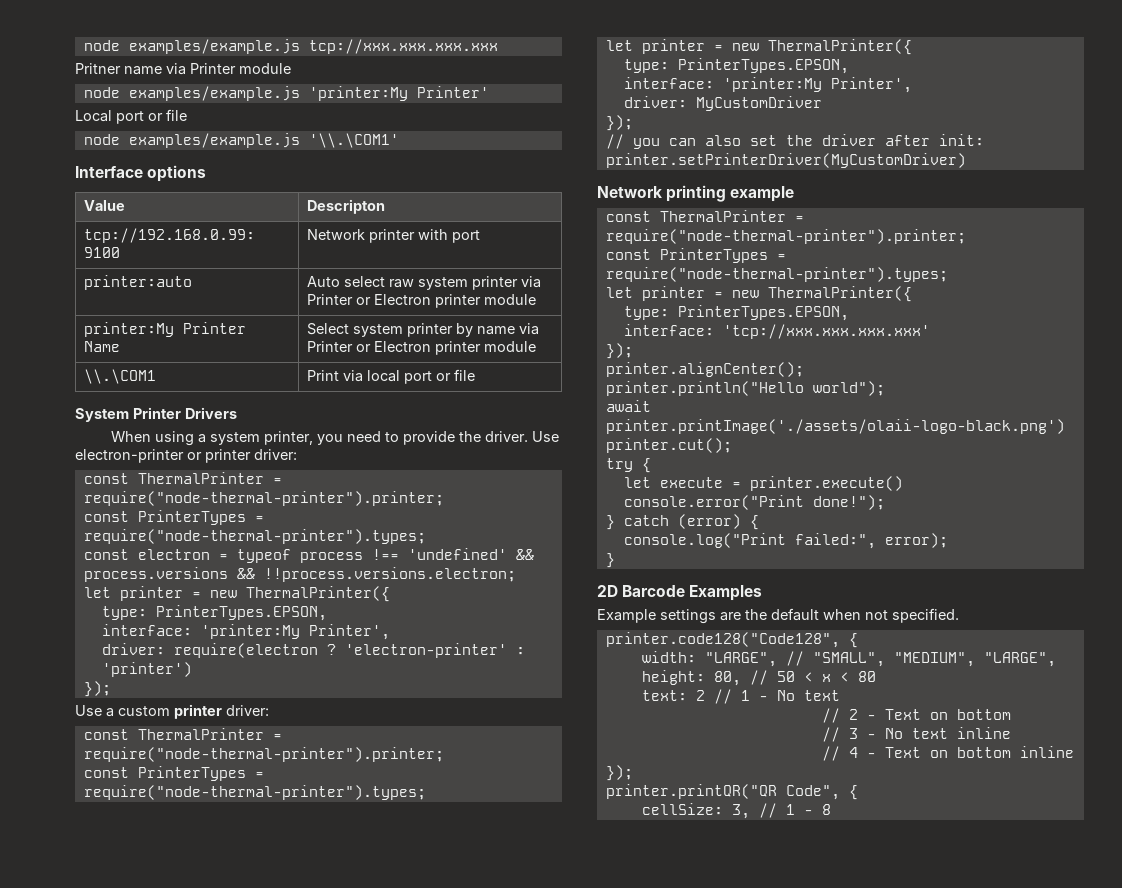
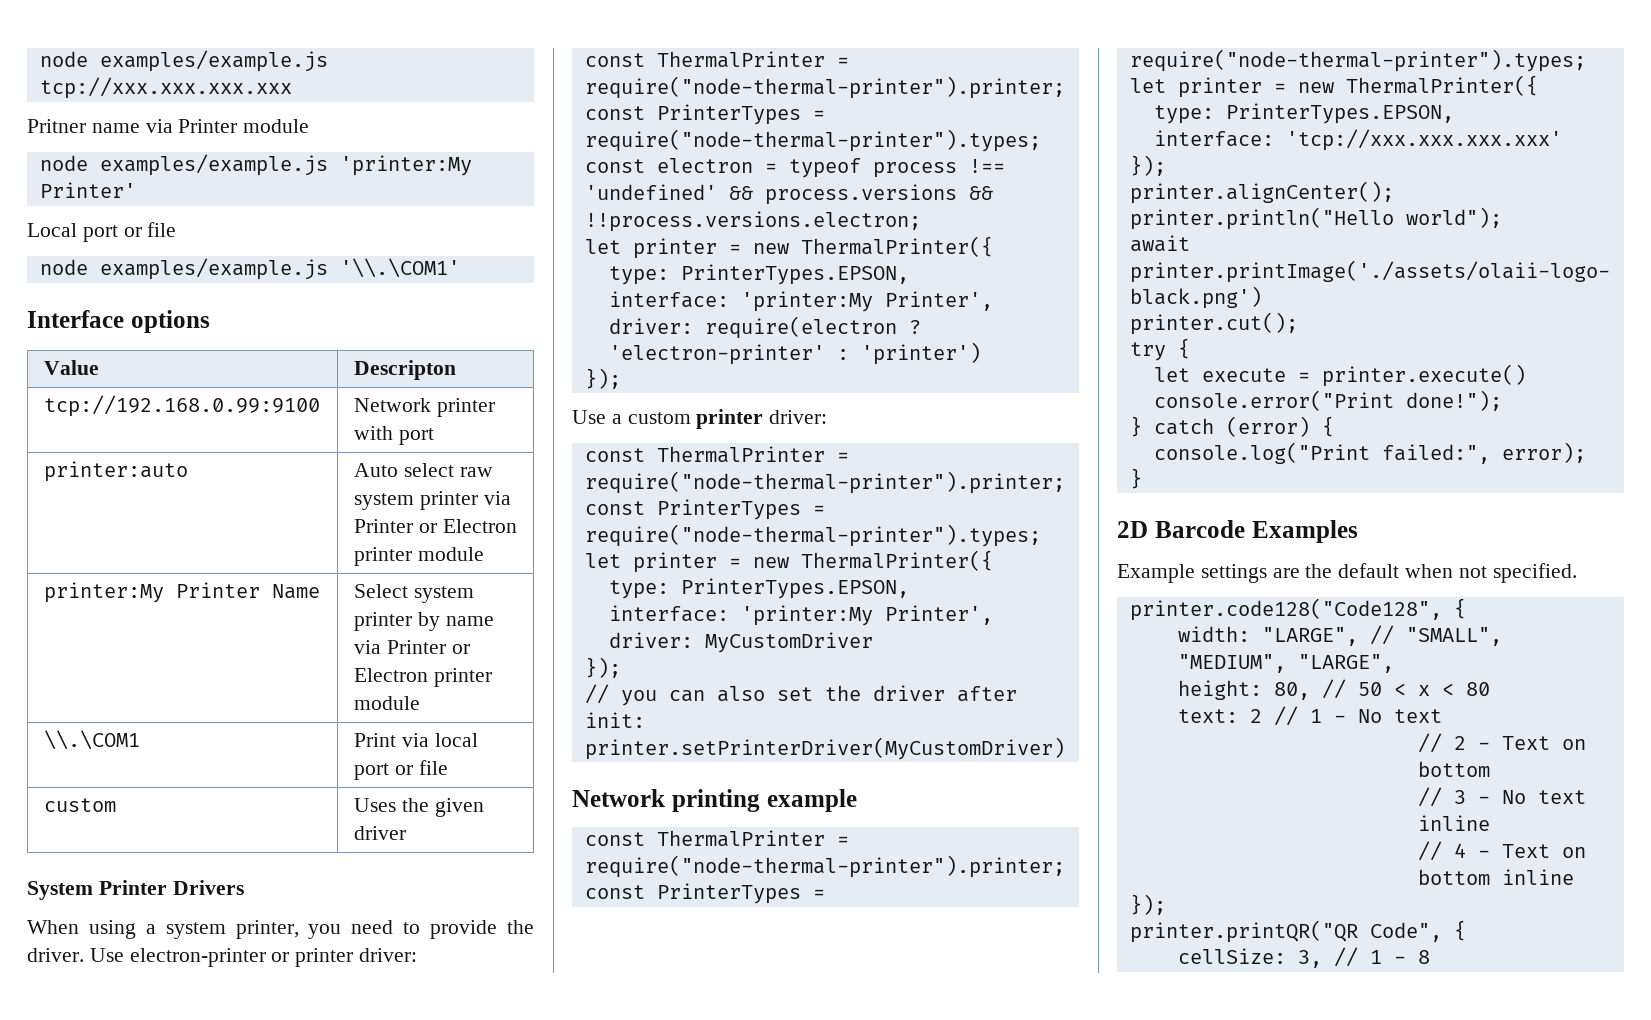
+ custom | Uses the given driver

